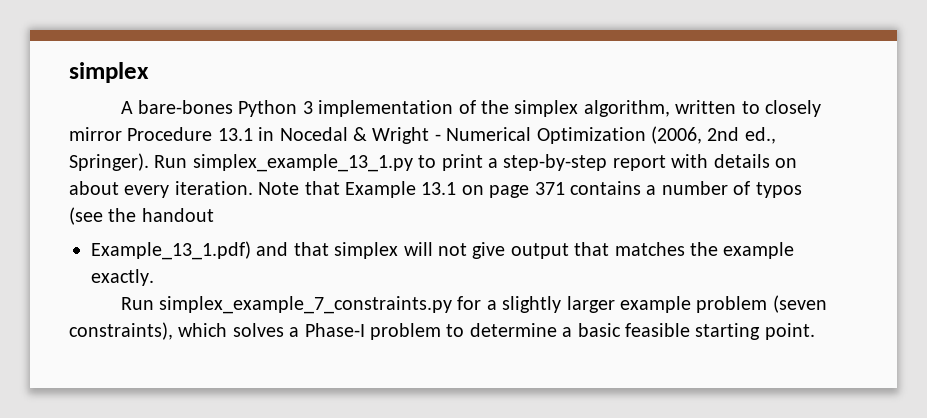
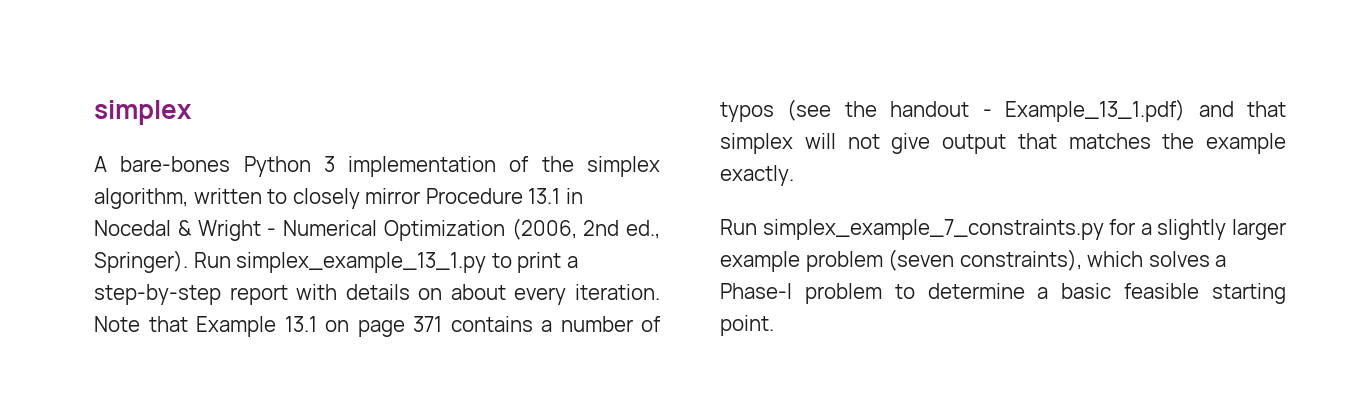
- Note that Example 13.1 on page 371 contains a number of typos (see the handout
- Example_13_1.pdf) and that simplex will not give output that matches the example exactly.
+ Note that Example 13.1 on page 371 contains a number of typos (see the handout - Example_13_1.pdf) and that simplex will not give output that matches the example exactly.

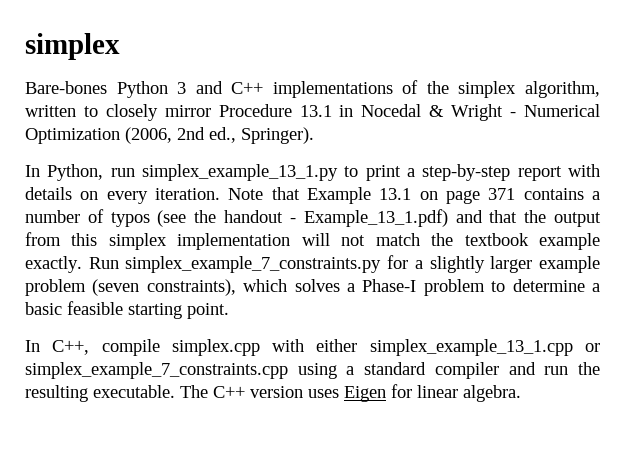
- A bare-bones Python 3 implementation of the simplex algorithm, written to closely mirror Procedure 13.1 in Nocedal & Wright - Numerical Optimization (2006, 2nd ed., Springer). Run simplex_example_13_1.py to print a step-by-step report with details on about every iteration.
+ Bare-bones Python 3 and C++ implementations of the simplex algorithm, written to closely mirror Procedure 13.1 in Nocedal & Wright - Numerical Optimization (2006, 2nd ed., Springer).
+ In Python, run simplex_example_13_1.py to print a step-by-step report with details on every iteration.
- Note that Example 13.1 on page 371 contains a number of typos (see the handout - Example_13_1.pdf) and that simplex will not give output that matches the example exactly.
- Run simplex_example_7_constraints.py for a slightly larger example problem (seven constraints), which solves a Phase-I problem to determine a basic feasible starting point.
+ Note that Example 13.1 on page 371 contains a number of typos (see the handout - Example_13_1.pdf) and that the output from this simplex implementation will not match the textbook example exactly. Run simplex_example_7_constraints.py for a slightly larger example problem (seven constraints), which solves a Phase-I problem to determine a basic feasible starting point.
+ In C++, compile simplex.cpp with either simplex_example_13_1.cpp or simplex_example_7_constraints.cpp using a standard compiler and run the resulting executable. The C++ version uses Eigen for linear algebra.

